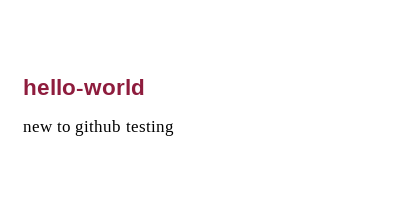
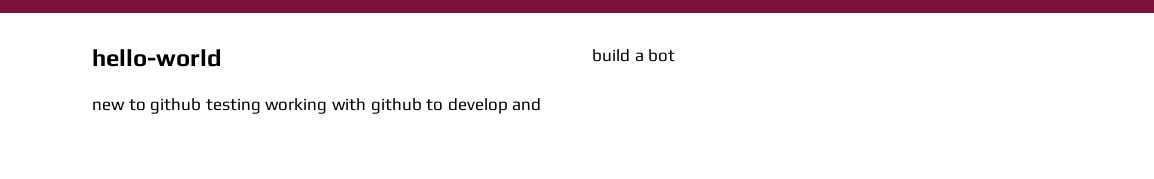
- new to github testing
+ new to github testing working with github to develop and build a bot

